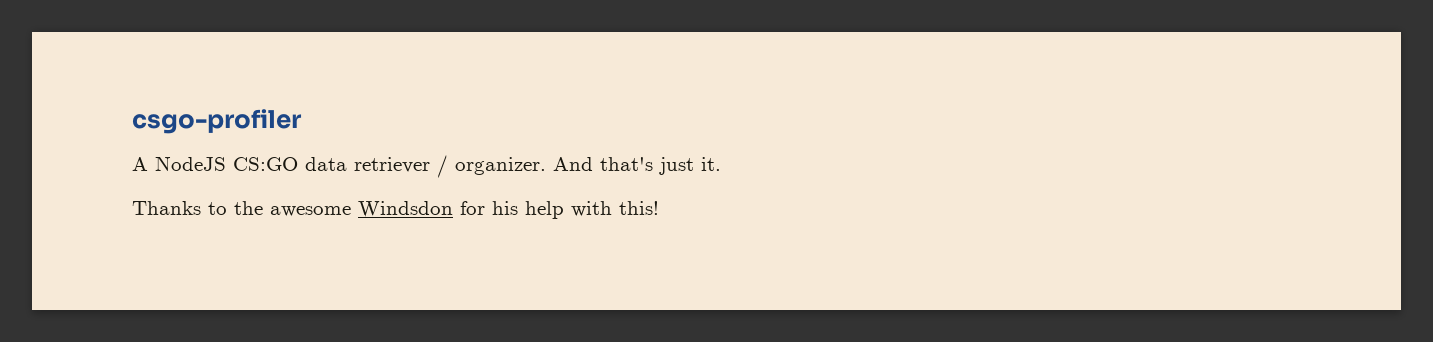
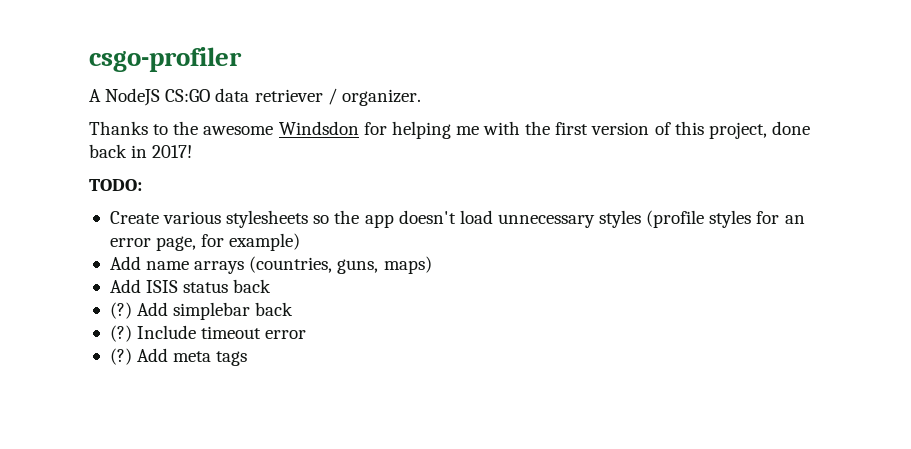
- And that's just it.
- Thanks to the awesome Windsdon for his help with this!
+ Thanks to the awesome Windsdon for helping me with the first version of this project, done back in 2017!
+ TODO:
+ Create various stylesheets so the app doesn't load unnecessary styles (profile styles for an error page, for example)
+ Add name arrays (countries, guns, maps)
+ Add ISIS status back
+ (?) Add simplebar back
+ (?) Include timeout error
+ (?) Add meta tags

